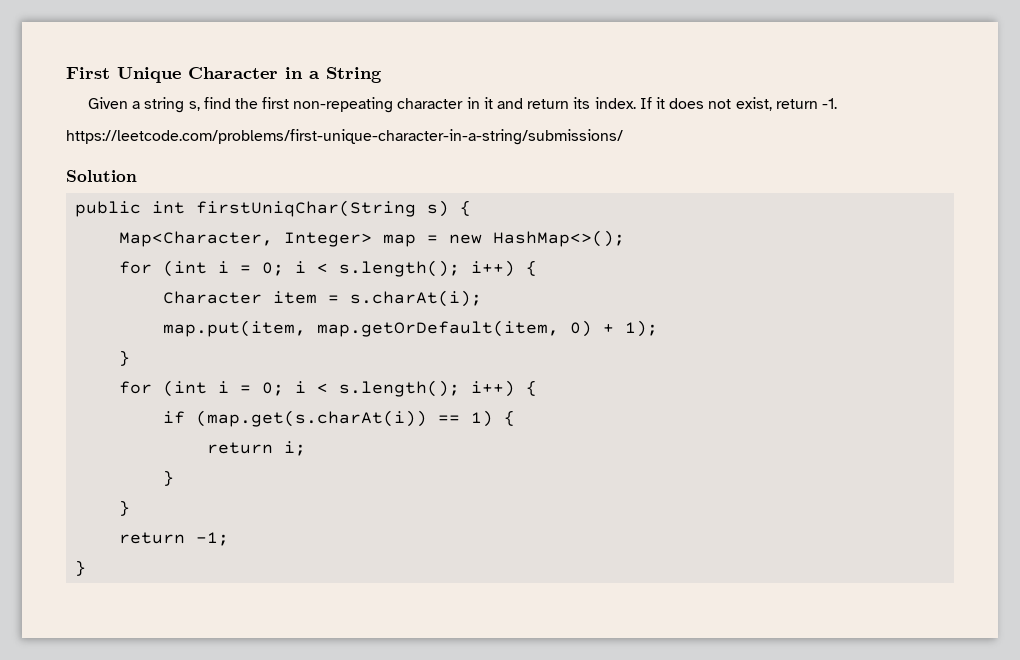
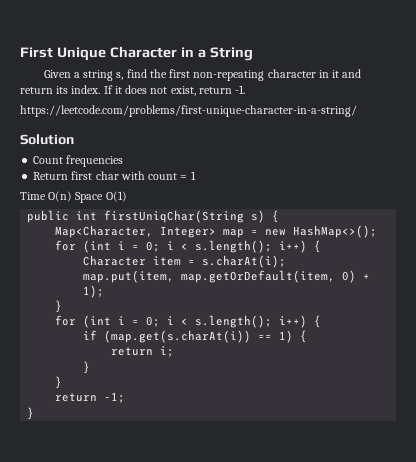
- https://leetcode.com/problems/first-unique-character-in-a-string/submissions/
+ https://leetcode.com/problems/first-unique-character-in-a-string/
+ Count frequencies
+ Return first char with count = 1
+ Time O(n) Space O(1)

